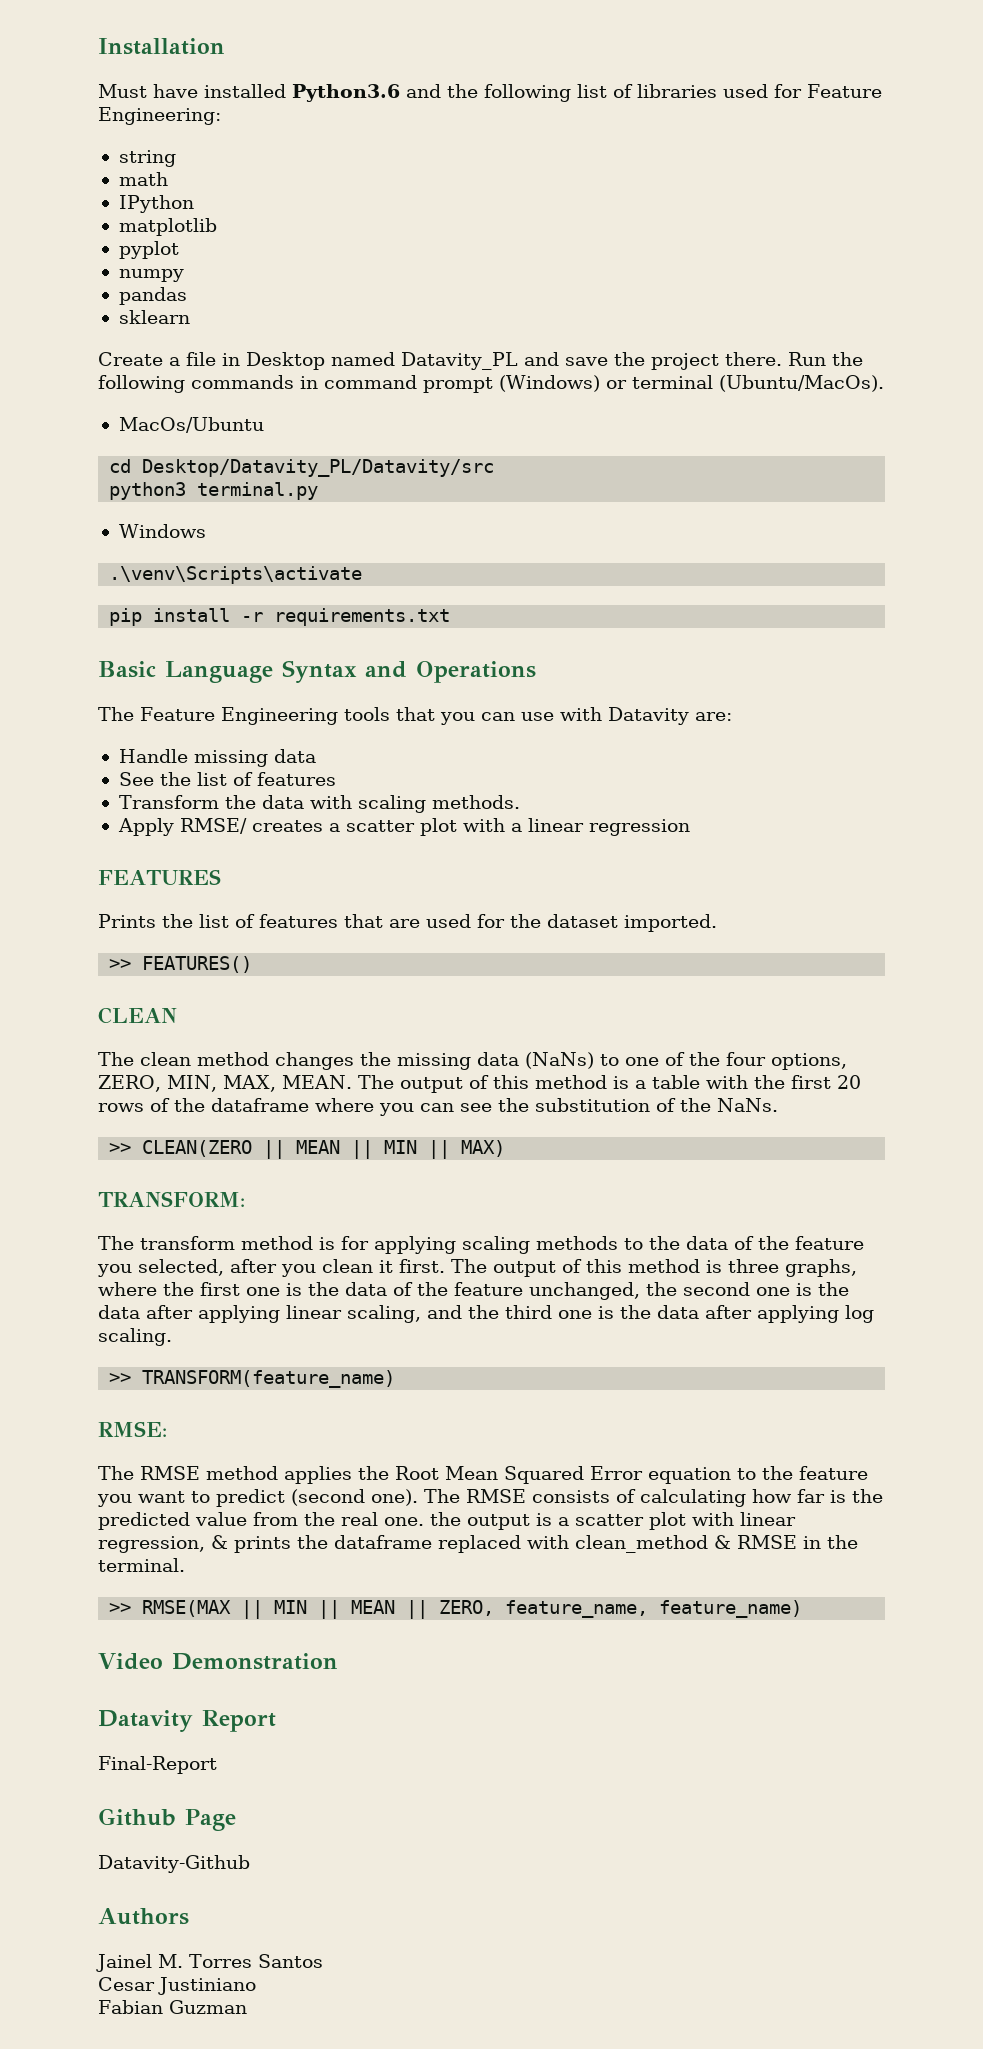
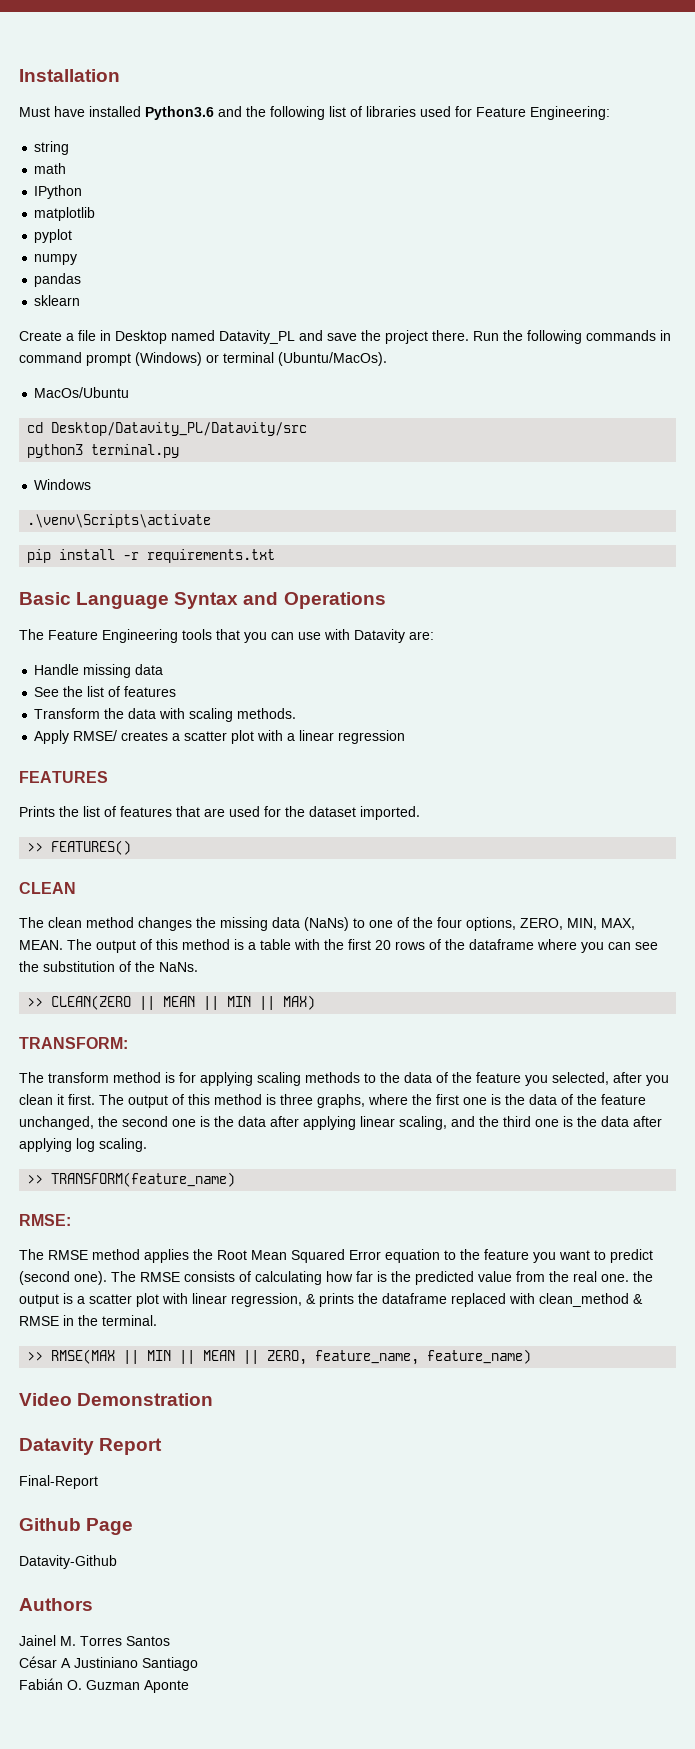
- Cesar Justiniano
- Fabian Guzman
+ César A Justiniano Santiago
+ Fabián O. Guzman Aponte

